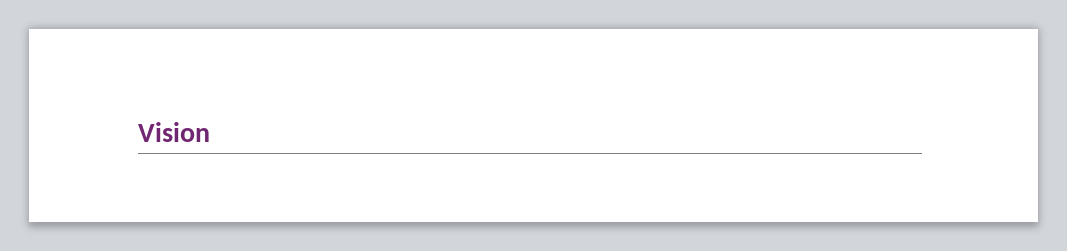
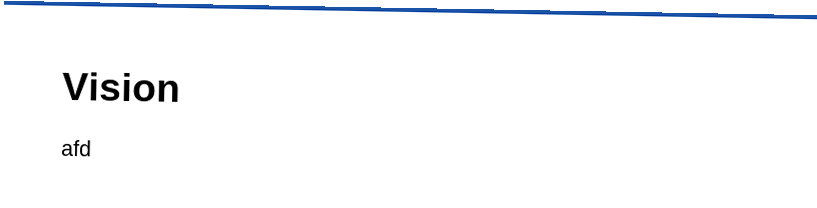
+ afd

